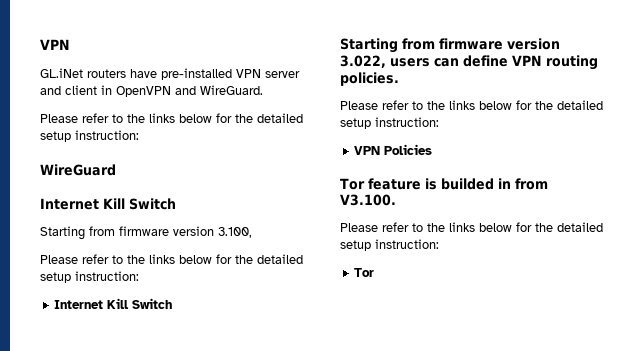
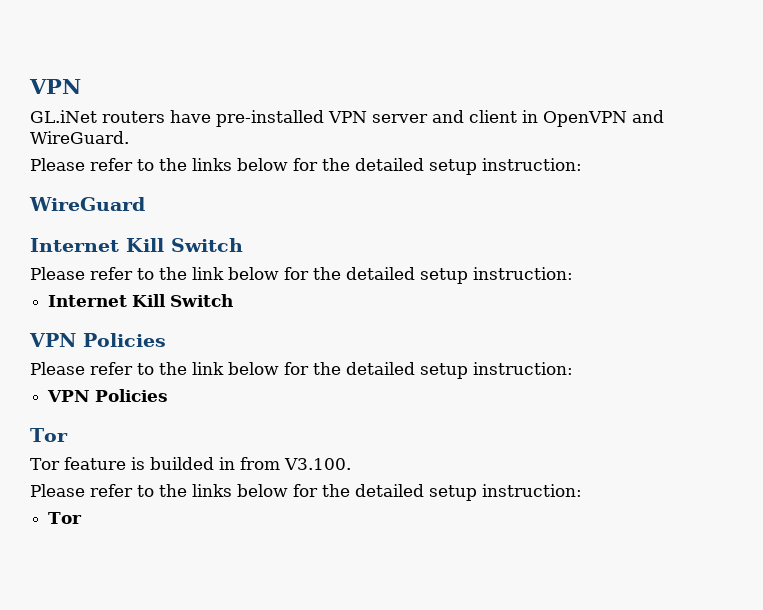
  WireGuard
  Internet Kill Switch
- Starting from firmware version 3.100,
- Please refer to the links below for the detailed setup instruction:
+ Please refer to the link below for the detailed setup instruction:
  Internet Kill Switch
- Starting from firmware version 3.022, users can define VPN routing policies.
- Please refer to the links below for the detailed setup instruction:
  VPN Policies
+ Please refer to the link below for the detailed setup instruction:
+ VPN Policies
+ Tor

